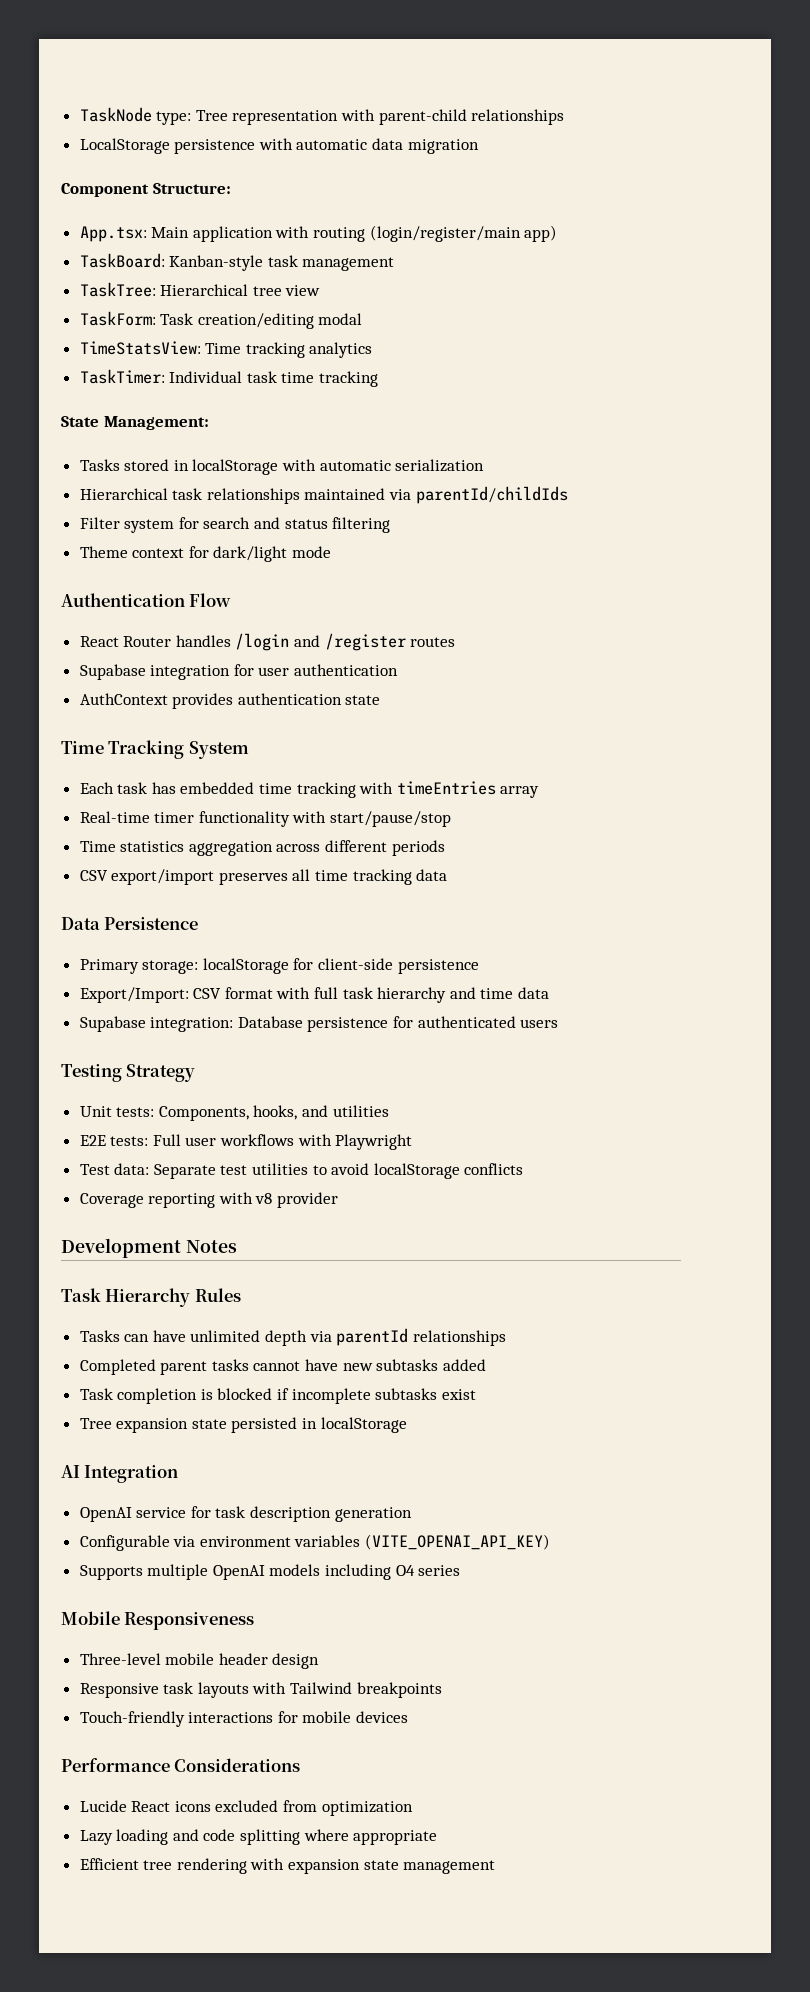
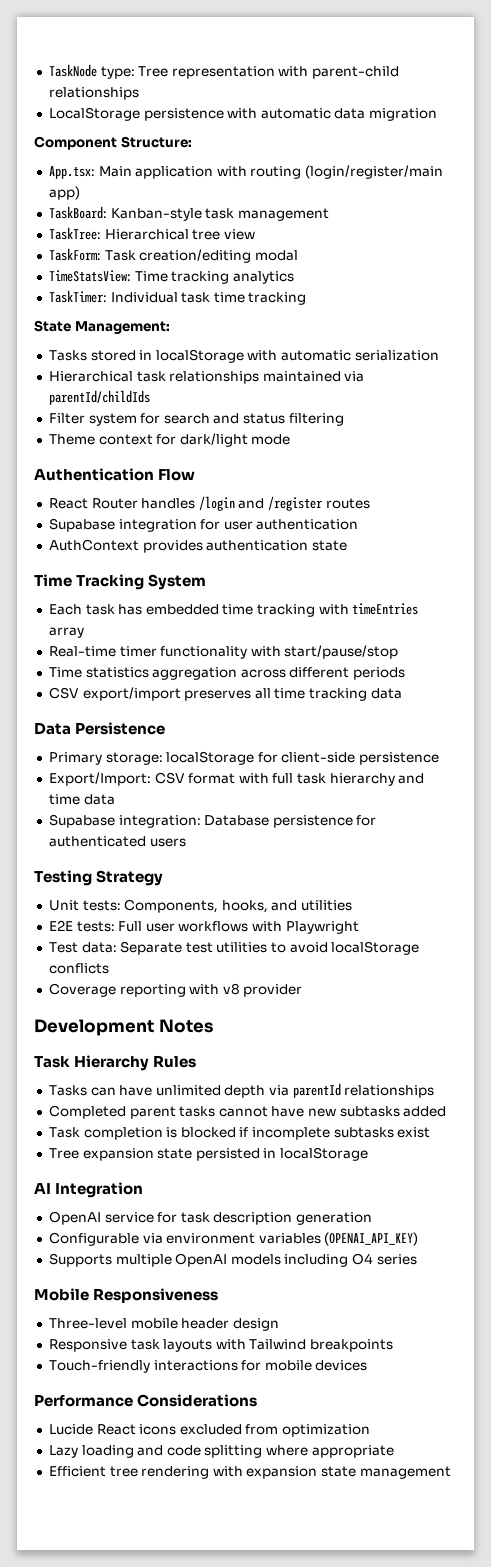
- Configurable via environment variables (VITE_OPENAI_API_KEY)
+ Configurable via environment variables (OPENAI_API_KEY)

